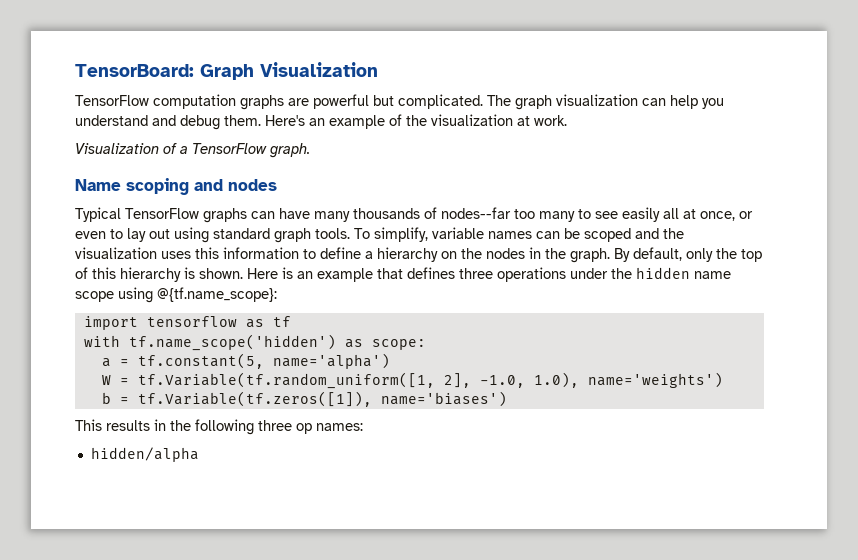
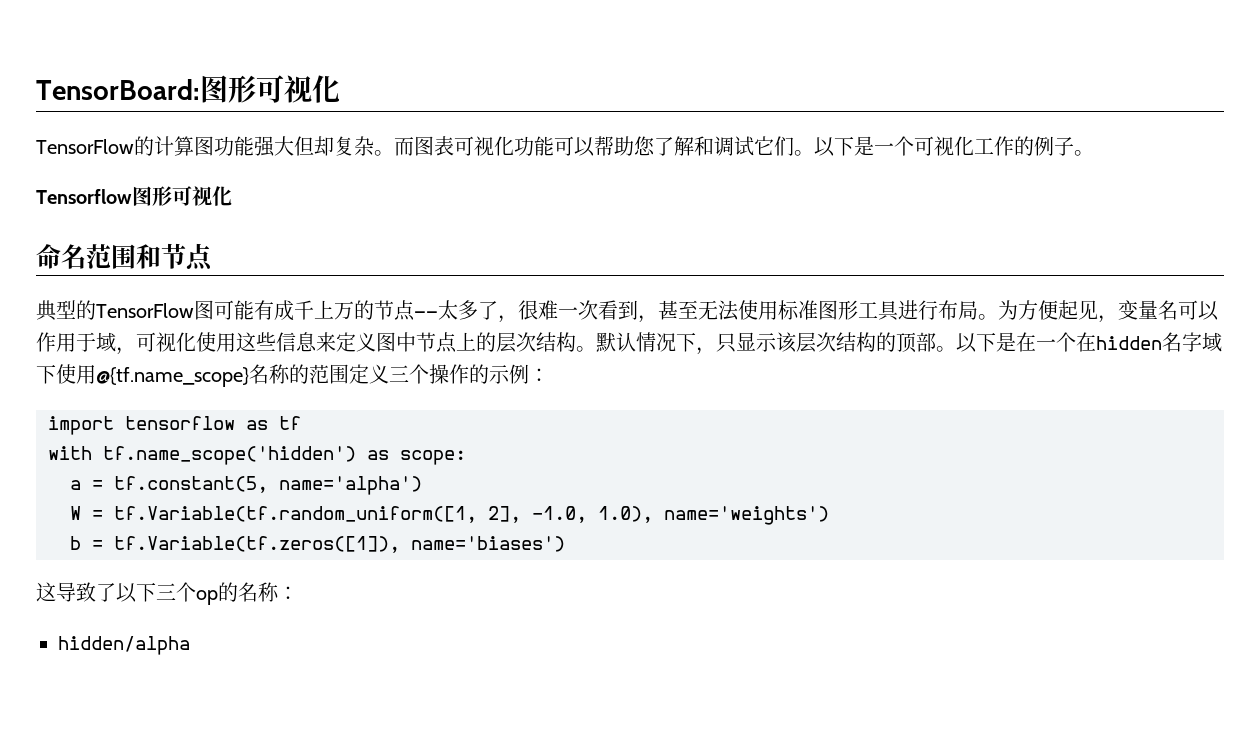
- TensorBoard: Graph Visualization
- TensorFlow computation graphs are powerful but complicated. The graph visualization can help you understand and debug them. Here's an example of the visualization at work.
- Visualization of a TensorFlow graph.
- Name scoping and nodes
- Typical TensorFlow graphs can have many thousands of nodes--far too many to see easily all at once, or even to lay out using standard graph tools. To simplify, variable names can be scoped and the visualization uses this information to define a hierarchy on the nodes in the graph. By default, only the top of this hierarchy is shown. Here is an example that defines three operations under the hidden name scope using @{tf.name_scope}:
+ TensorBoard:图形可视化
+ TensorFlow的计算图功能强大但却复杂。而图表可视化功能可以帮助您了解和调试它们。以下是一个可视化工作的例子。
+ Tensorflow图形可视化
+ 命名范围和节点
+ 典型的TensorFlow图可能有成千上万的节点——太多了，很难一次看到，甚至无法使用标准图形工具进行布局。为方便起见，变量名可以作用于域，可视化使用这些信息来定义图中节点上的层次结构。默认情况下，只显示该层次结构的顶部。以下是在一个在hidden名字域下使用@{tf.name_scope}名称的范围定义三个操作的示例：
- This results in the following three op names:
+ 这导致了以下三个op的名称：

